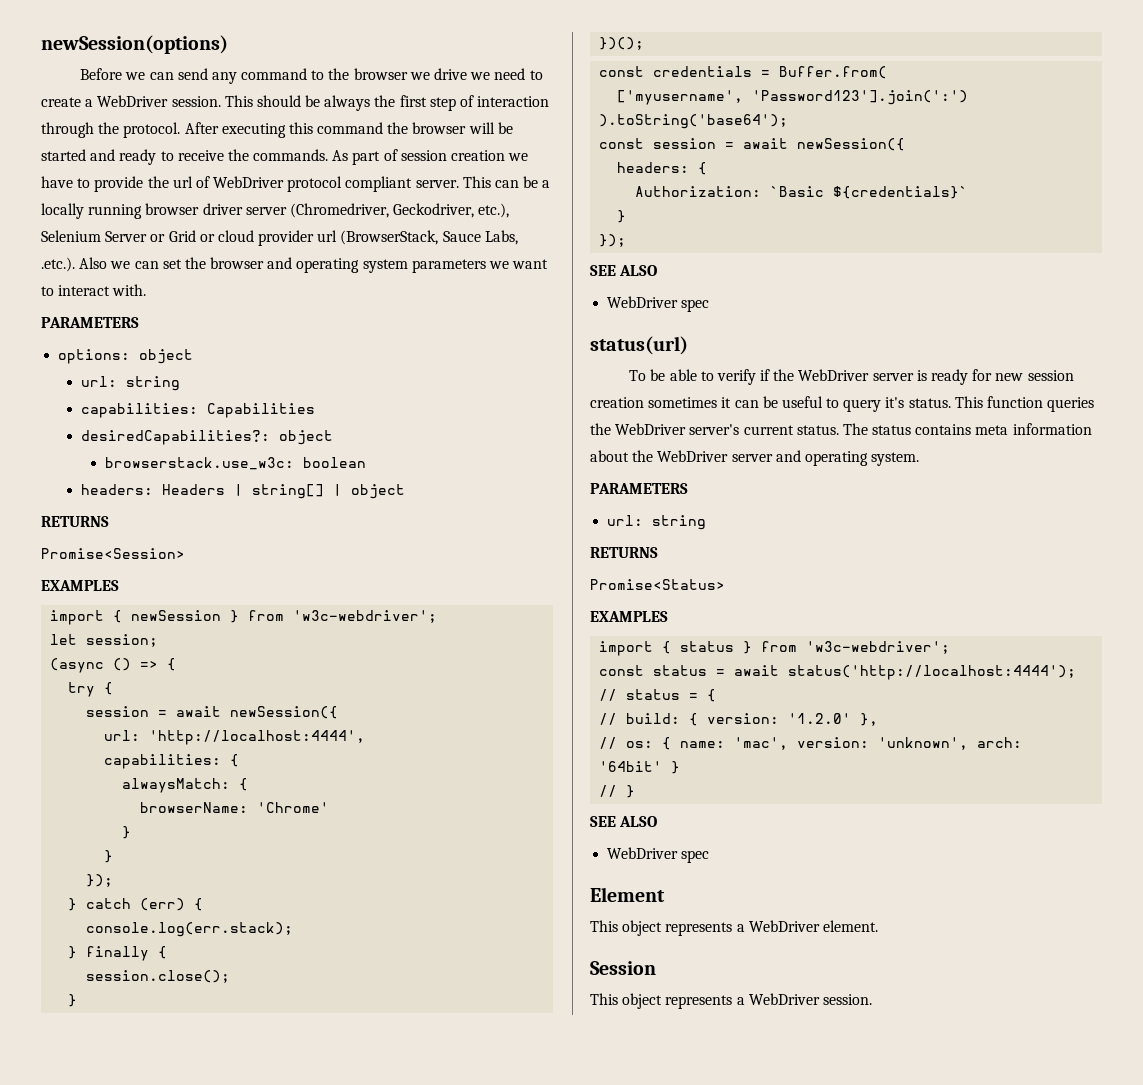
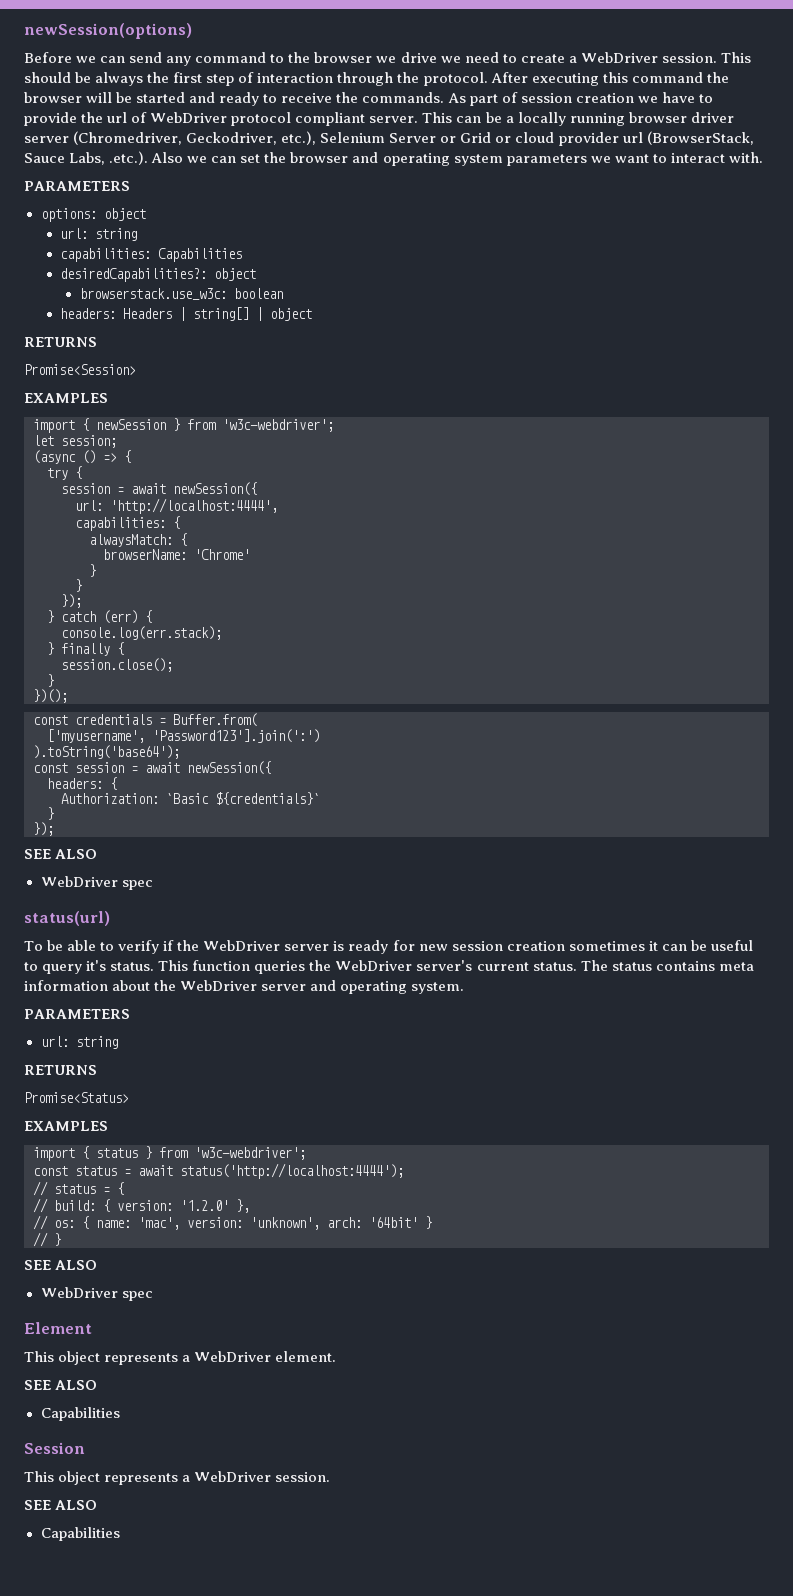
  This object represents a WebDriver element.
+ SEE ALSO
+ Capabilities
  This object represents a WebDriver session.
+ SEE ALSO
+ Capabilities

